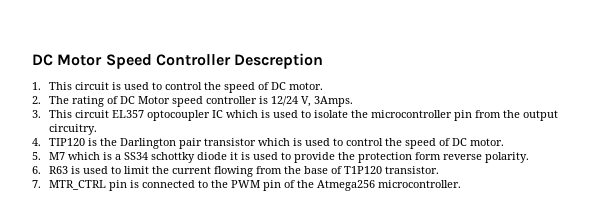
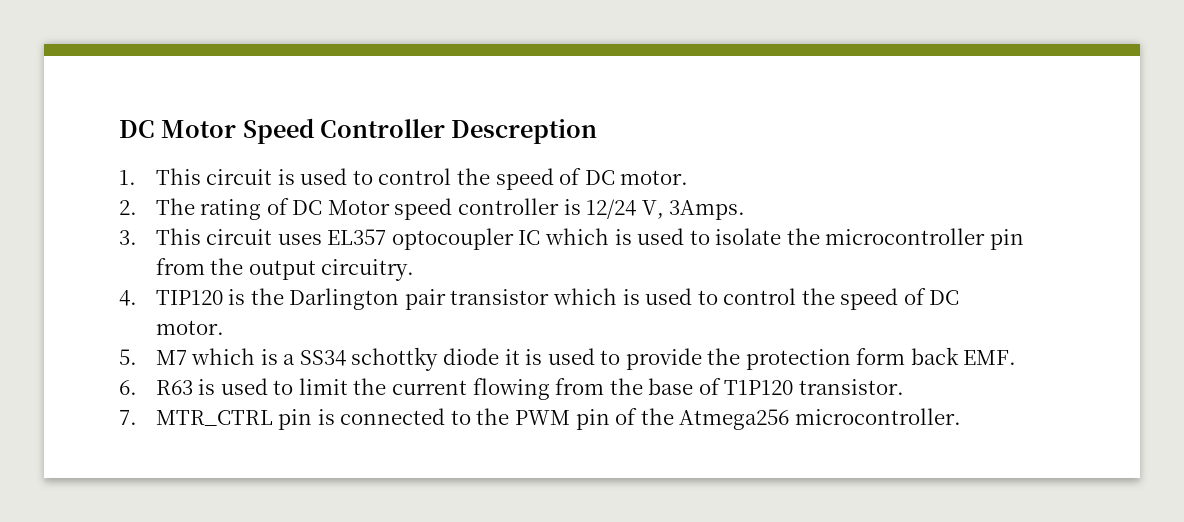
- 3. This circuit EL357 optocoupler IC which is used to isolate the microcontroller pin from the output circuitry.
+ 3. This circuit uses EL357 optocoupler IC which is used to isolate the microcontroller pin from the output circuitry.
- 5. M7 which is a SS34 schottky diode it is used to provide the protection form reverse polarity.
+ 5. M7 which is a SS34 schottky diode it is used to provide the protection form back EMF.

